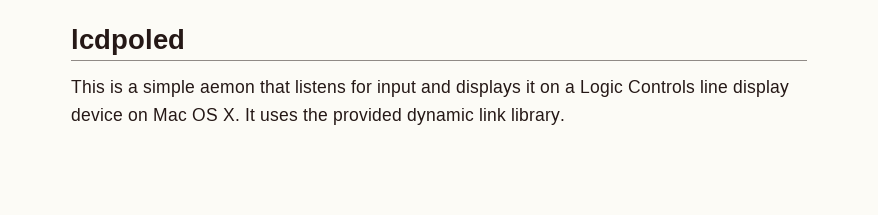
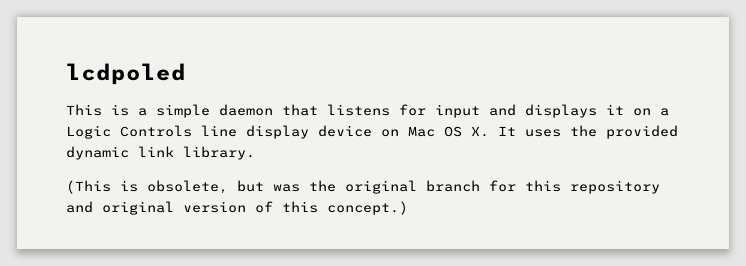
- This is a simple aemon that listens for input and displays it on a Logic Controls line display device on Mac OS X. It uses the provided dynamic link library.
+ This is a simple daemon that listens for input and displays it on a Logic Controls line display device on Mac OS X. It uses the provided dynamic link library.
+ (This is obsolete, but was the original branch for this repository and original version of this concept.)

